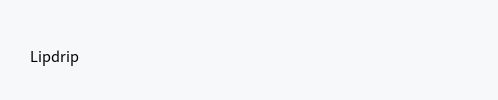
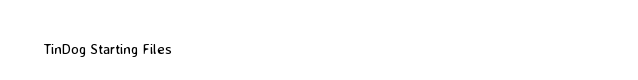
- Lipdrip
+ TinDog Starting Files

